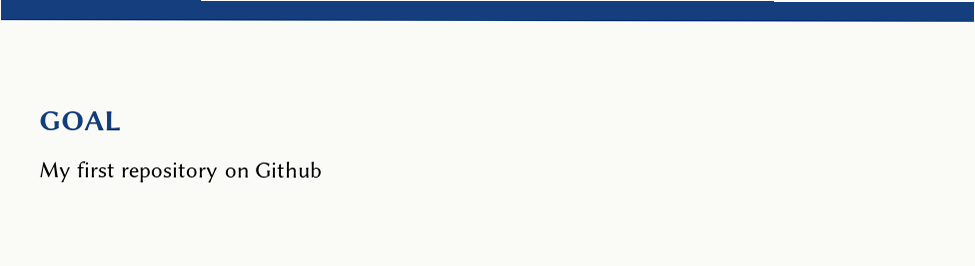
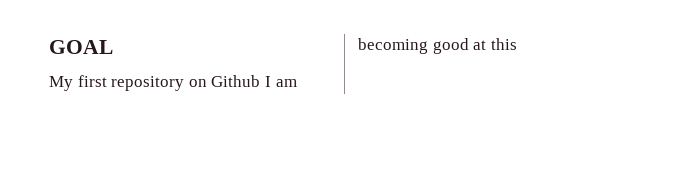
- My first repository on Github
+ My first repository on Github I am becoming good at this

